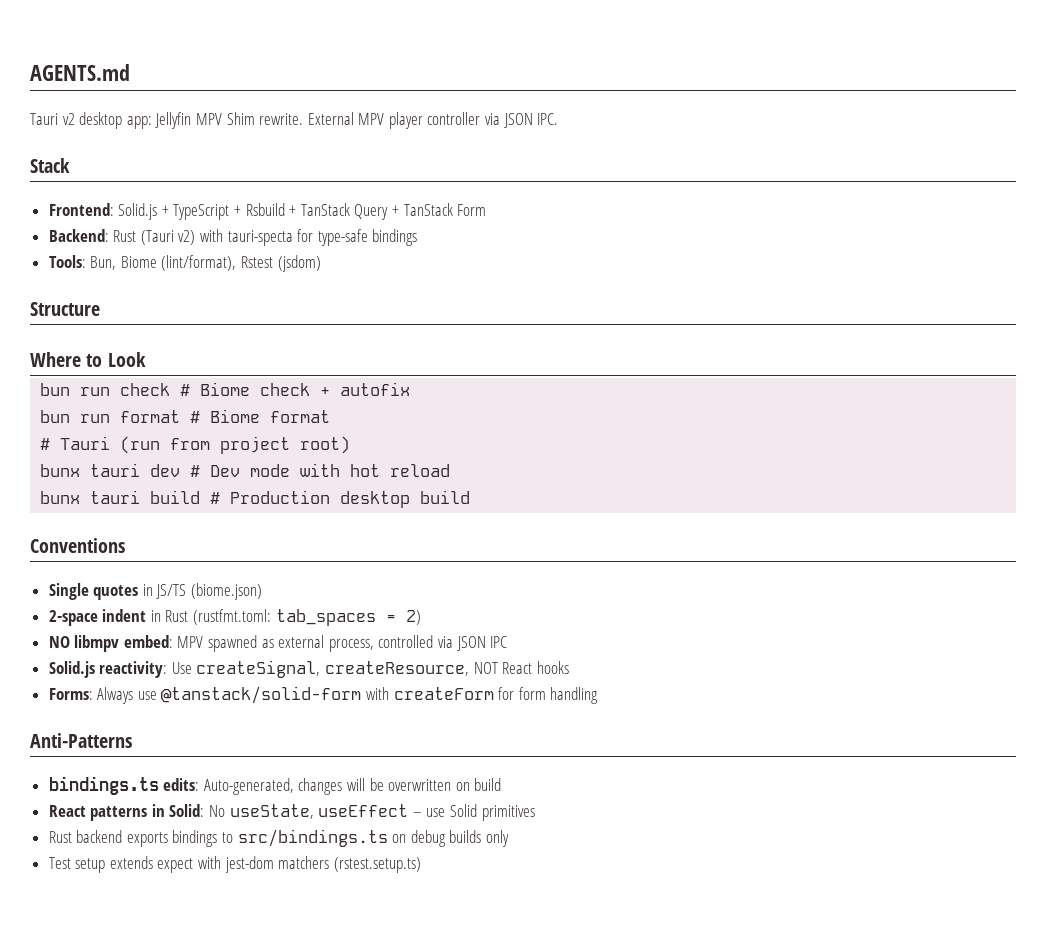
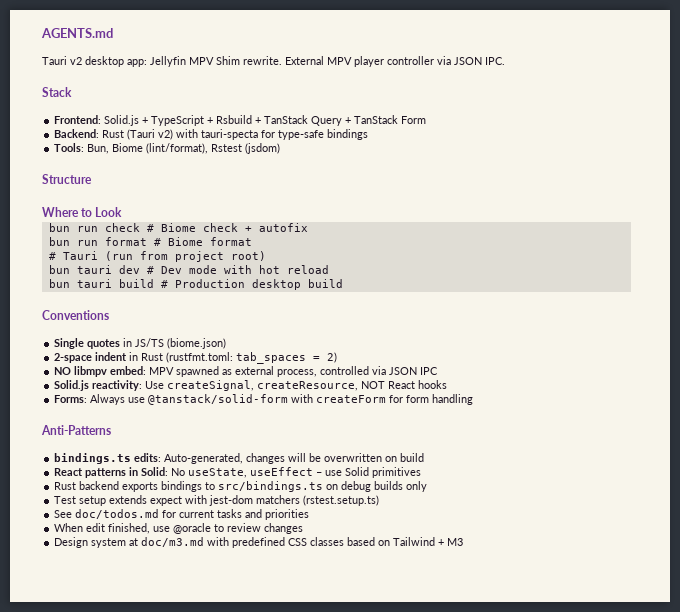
- bunx tauri dev # Dev mode with hot reload
+ bun tauri dev # Dev mode with hot reload
- bunx tauri build # Production desktop build
+ bun tauri build # Production desktop build
+ See doc/todos.md for current tasks and priorities
+ When edit finished, use @oracle to review changes
+ Design system at doc/m3.md with predefined CSS classes based on Tailwind + M3

